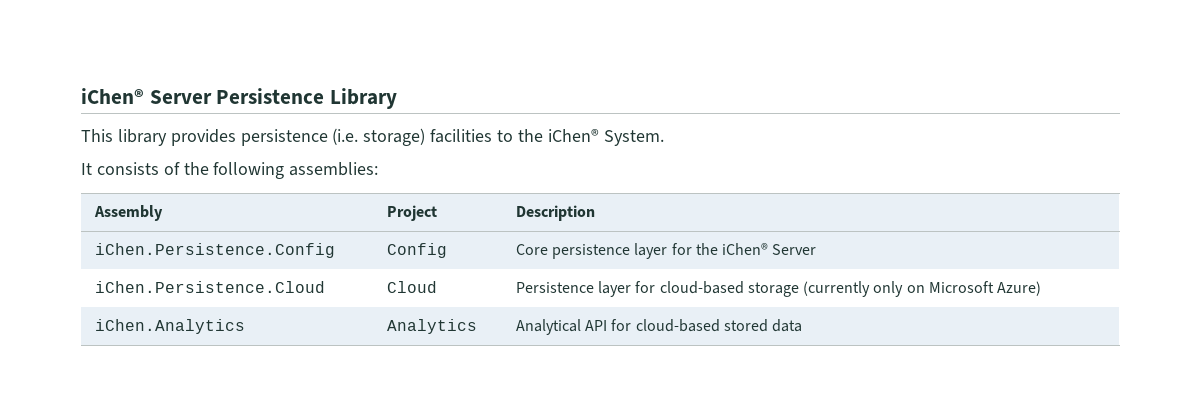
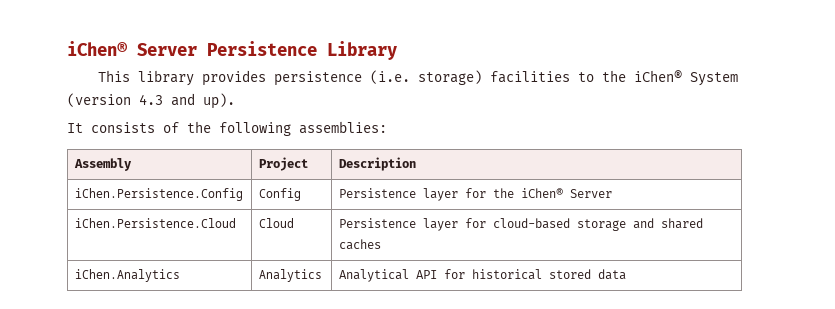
- This library provides persistence (i.e. storage) facilities to the iChen® System.
+ This library provides persistence (i.e. storage) facilities to the iChen® System (version 4.3 and up).
- iChen.Persistence.Config | Config | Core persistence layer for the iChen® Server
+ iChen.Persistence.Config | Config | Persistence layer for the iChen® Server
- iChen.Persistence.Cloud | Cloud | Persistence layer for cloud-based storage (currently only on Microsoft Azure)
+ iChen.Persistence.Cloud | Cloud | Persistence layer for cloud-based storage and shared caches
- iChen.Analytics | Analytics | Analytical API for cloud-based stored data
+ iChen.Analytics | Analytics | Analytical API for historical stored data

